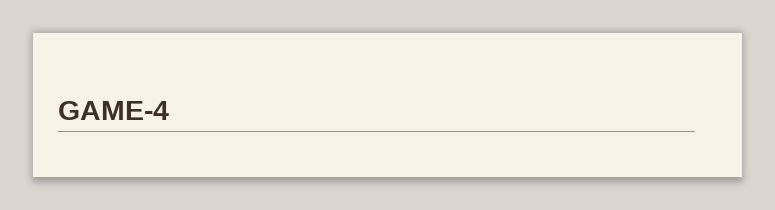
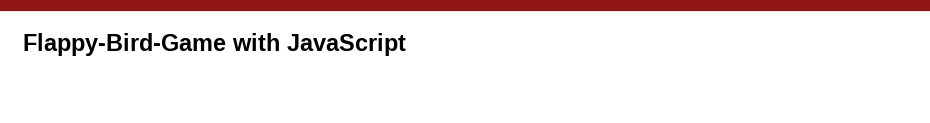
- GAME-4
+ Flappy-Bird-Game with JavaScript

